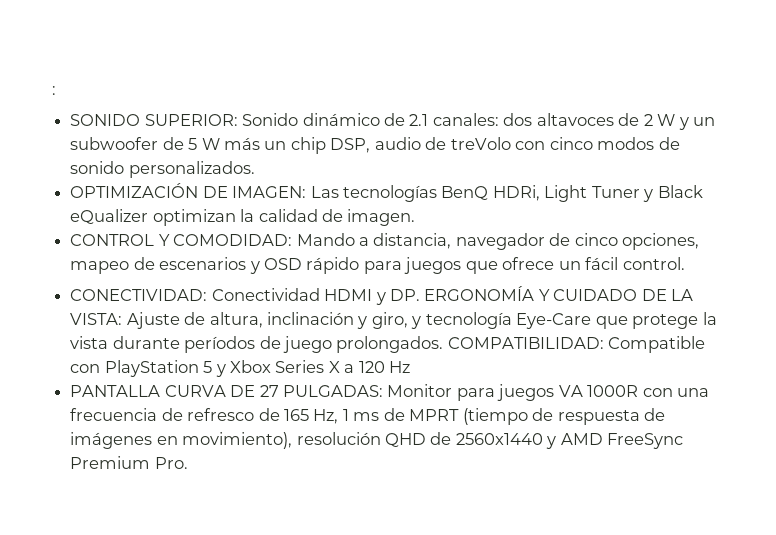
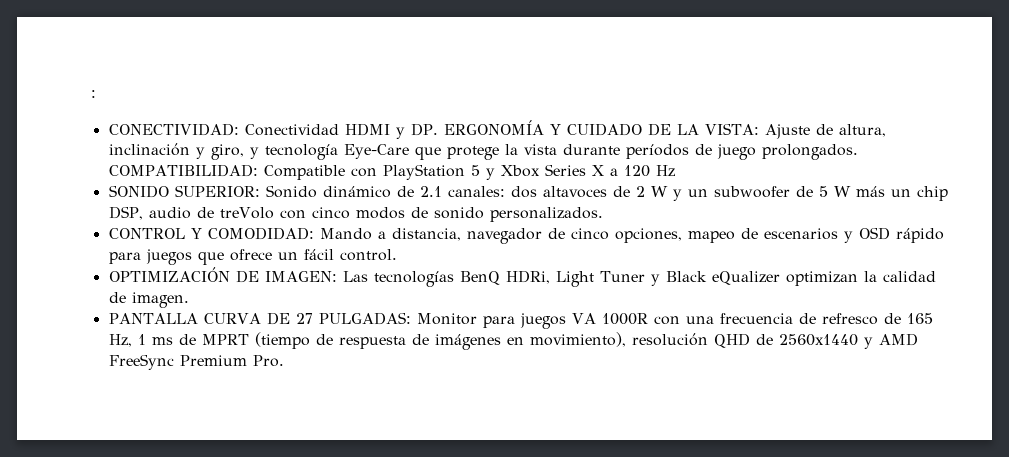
- SONIDO SUPERIOR: Sonido dinámico de 2.1 canales: dos altavoces de 2 W y un subwoofer de 5 W más un chip DSP, audio de treVolo con cinco modos de sonido personalizados.
- OPTIMIZACIÓN DE IMAGEN: Las tecnologías BenQ HDRi, Light Tuner y Black eQualizer optimizan la calidad de imagen.
- CONTROL Y COMODIDAD: Mando a distancia, navegador de cinco opciones, mapeo de escenarios y OSD rápido para juegos que ofrece un fácil control.
+ SONIDO SUPERIOR: Sonido dinámico de 2.1 canales: dos altavoces de 2 W y un subwoofer de 5 W más un chip DSP, audio de treVolo con cinco modos de sonido personalizados.
+ CONTROL Y COMODIDAD: Mando a distancia, navegador de cinco opciones, mapeo de escenarios y OSD rápido para juegos que ofrece un fácil control.
+ OPTIMIZACIÓN DE IMAGEN: Las tecnologías BenQ HDRi, Light Tuner y Black eQualizer optimizan la calidad de imagen.

